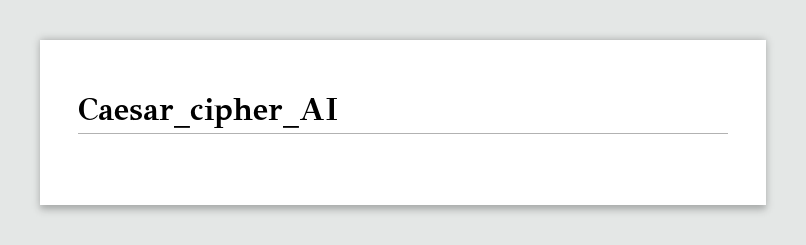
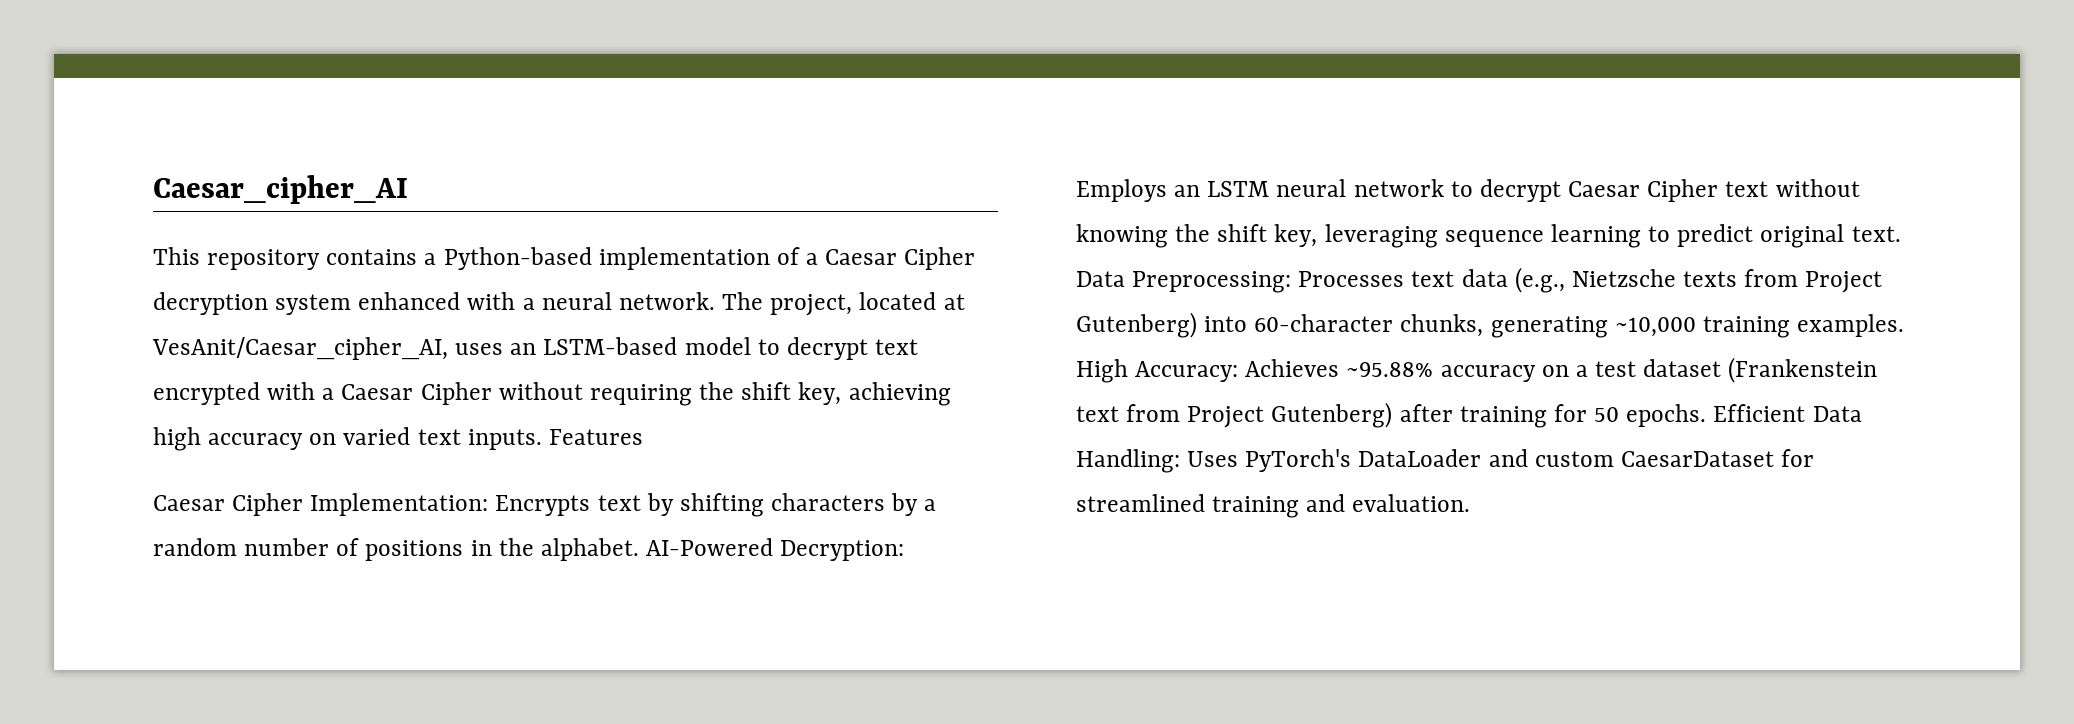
+ This repository contains a Python-based implementation of a Caesar Cipher decryption system enhanced with a neural network. The project, located at VesAnit/Caesar_cipher_AI, uses an LSTM-based model to decrypt text encrypted with a Caesar Cipher without requiring the shift key, achieving high accuracy on varied text inputs. Features
+ Caesar Cipher Implementation: Encrypts text by shifting characters by a random number of positions in the alphabet. AI-Powered Decryption: Employs an LSTM neural network to decrypt Caesar Cipher text without knowing the shift key, leveraging sequence learning to predict original text. Data Preprocessing: Processes text data (e.g., Nietzsche texts from Project Gutenberg) into 60-character chunks, generating ~10,000 training examples. High Accuracy: Achieves ~95.88% accuracy on a test dataset (Frankenstein text from Project Gutenberg) after training for 50 epochs. Efficient Data Handling: Uses PyTorch's DataLoader and custom CaesarDataset for streamlined training and evaluation.

